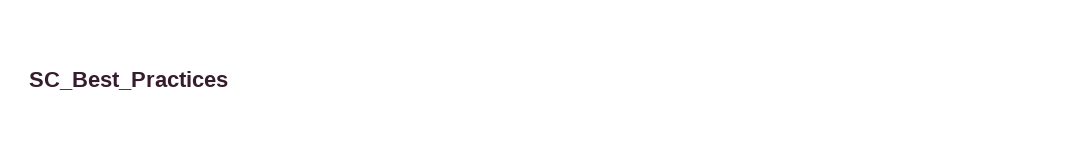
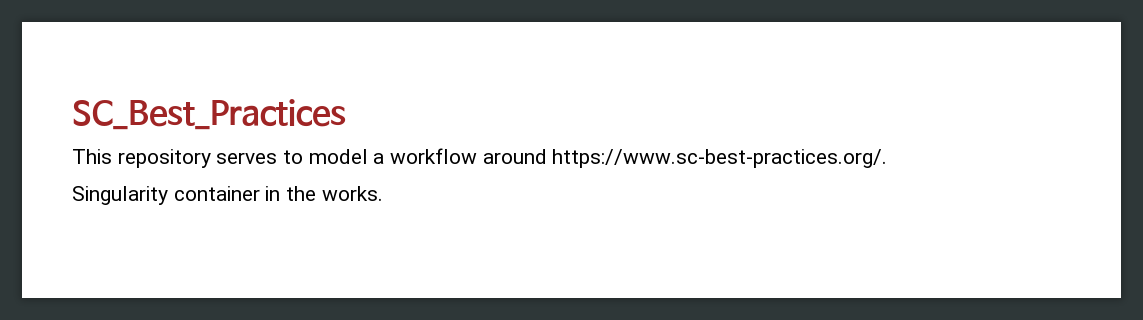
+ This repository serves to model a workflow around https://www.sc-best-practices.org/.
+ Singularity container in the works.

